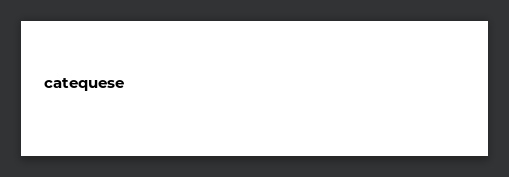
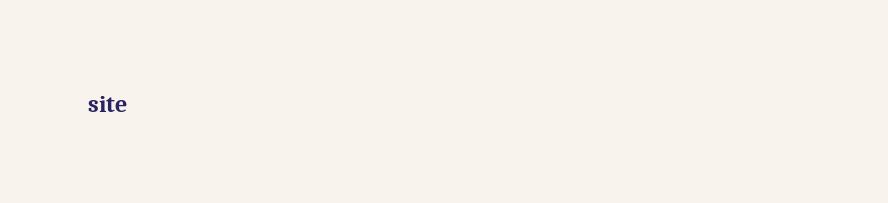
- catequese
+ site

